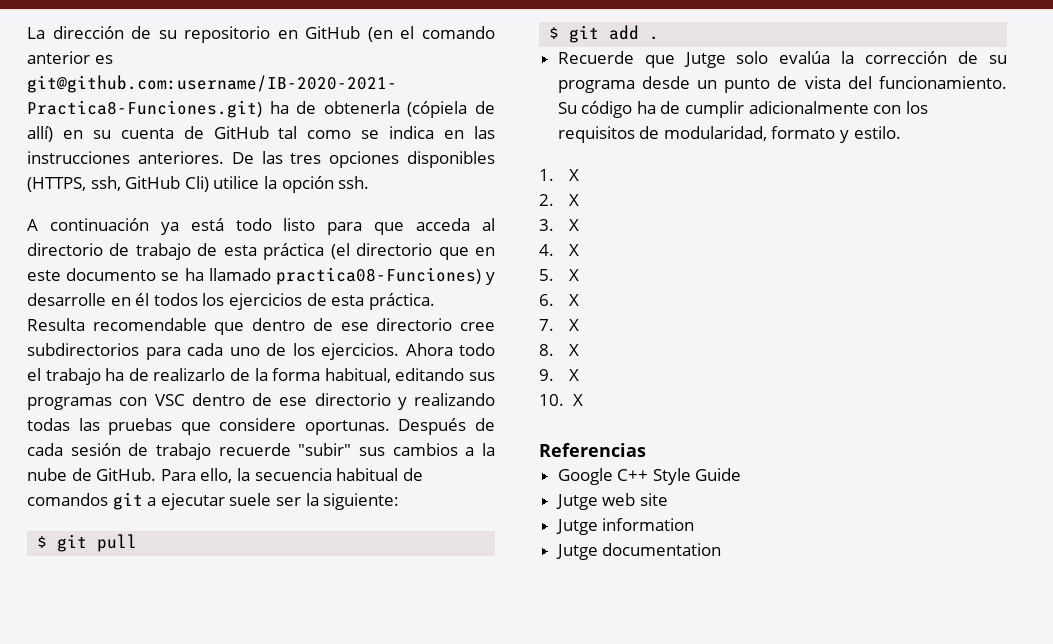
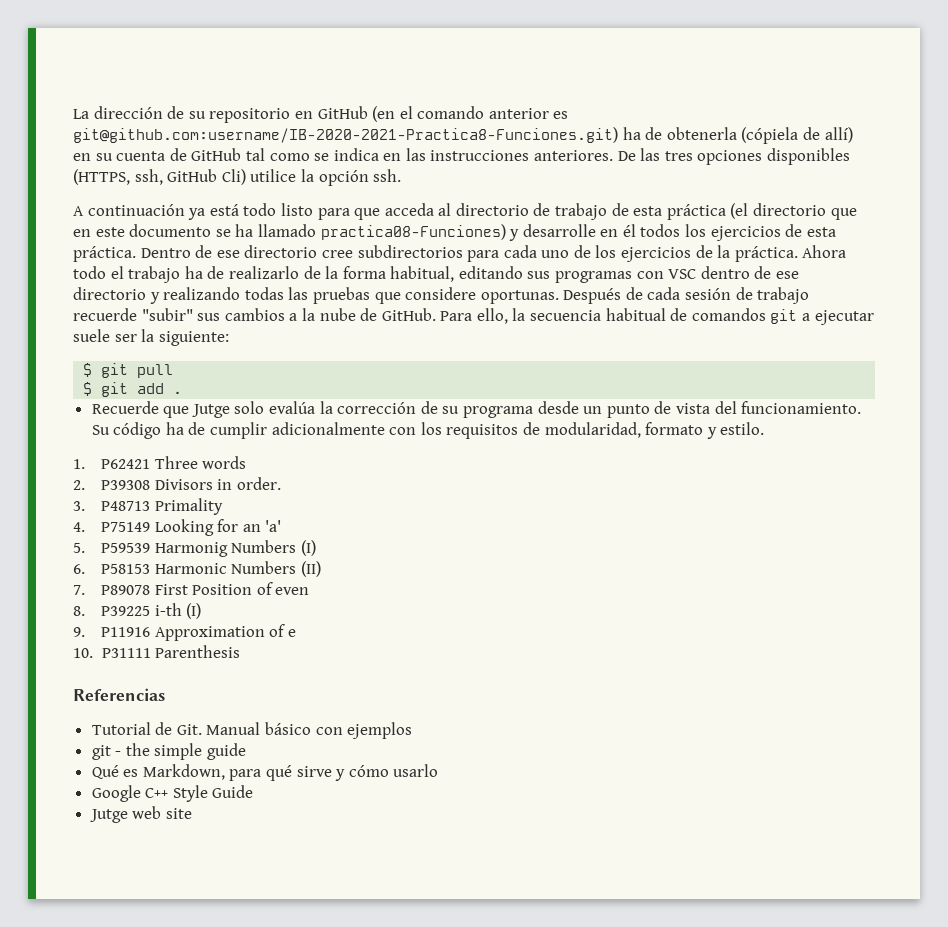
- Resulta recomendable que dentro de ese directorio cree subdirectorios para cada uno de los ejercicios.
+ Dentro de ese directorio cree subdirectorios para cada uno de los ejercicios de la práctica.
- 1. X
- 2. X
+ 1. P62421 Three words
+ 2. P39308 Divisors in order.
- 3. X
+ 3. P48713 Primality
- 4. X
- 5. X
- 6. X
- 7. X
- 8. X
- 9. X
+ 4. P75149 Looking for an 'a'
+ 5. P59539 Harmonig Numbers (I)
+ 6. P58153 Harmonic Numbers (II)
+ 7. P89078 First Position of even
+ 8. P39225 i-th (I)
+ 9. P11916 Approximation of e
- 10. X
+ 10. P31111 Parenthesis
+ Tutorial de Git. Manual básico con ejemplos
+ git - the simple guide
+ Qué es Markdown, para qué sirve y cómo usarlo
- Jutge information
- Jutge documentation

